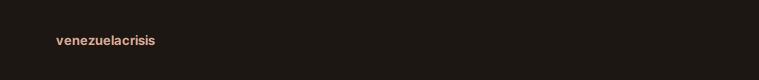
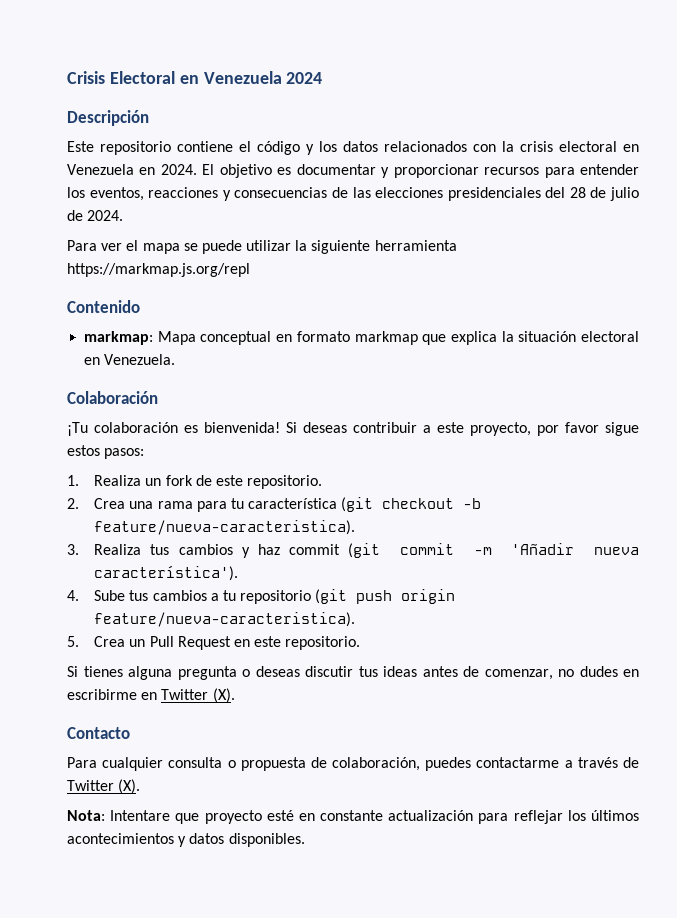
- venezuelacrisis
+ Crisis Electoral en Venezuela 2024
+ Descripción
+ Este repositorio contiene el código y los datos relacionados con la crisis electoral en Venezuela en 2024. El objetivo es documentar y proporcionar recursos para entender los eventos, reacciones y consecuencias de las elecciones presidenciales del 28 de julio de 2024.
+ Para ver el mapa se puede utilizar la siguiente herramienta https://markmap.js.org/repl
+ Contenido
+ markmap: Mapa conceptual en formato markmap que explica la situación electoral en Venezuela.
+ Colaboración
+ ¡Tu colaboración es bienvenida! Si deseas contribuir a este proyecto, por favor sigue estos pasos:
+ 1. Realiza un fork de este repositorio.
+ 2. Crea una rama para tu característica (git checkout -b feature/nueva-caracteristica).
+ 3. Realiza tus cambios y haz commit (git commit -m 'Añadir nueva característica').
+ 4. Sube tus cambios a tu repositorio (git push origin feature/nueva-caracteristica).
+ 5. Crea un Pull Request en este repositorio.
+ Si tienes alguna pregunta o deseas discutir tus ideas antes de comenzar, no dudes en escribirme en Twitter (X).
+ Contacto
+ Para cualquier consulta o propuesta de colaboración, puedes contactarme a través de Twitter (X).
+ Nota: Intentare que proyecto esté en constante actualización para reflejar los últimos acontecimientos y datos disponibles.

